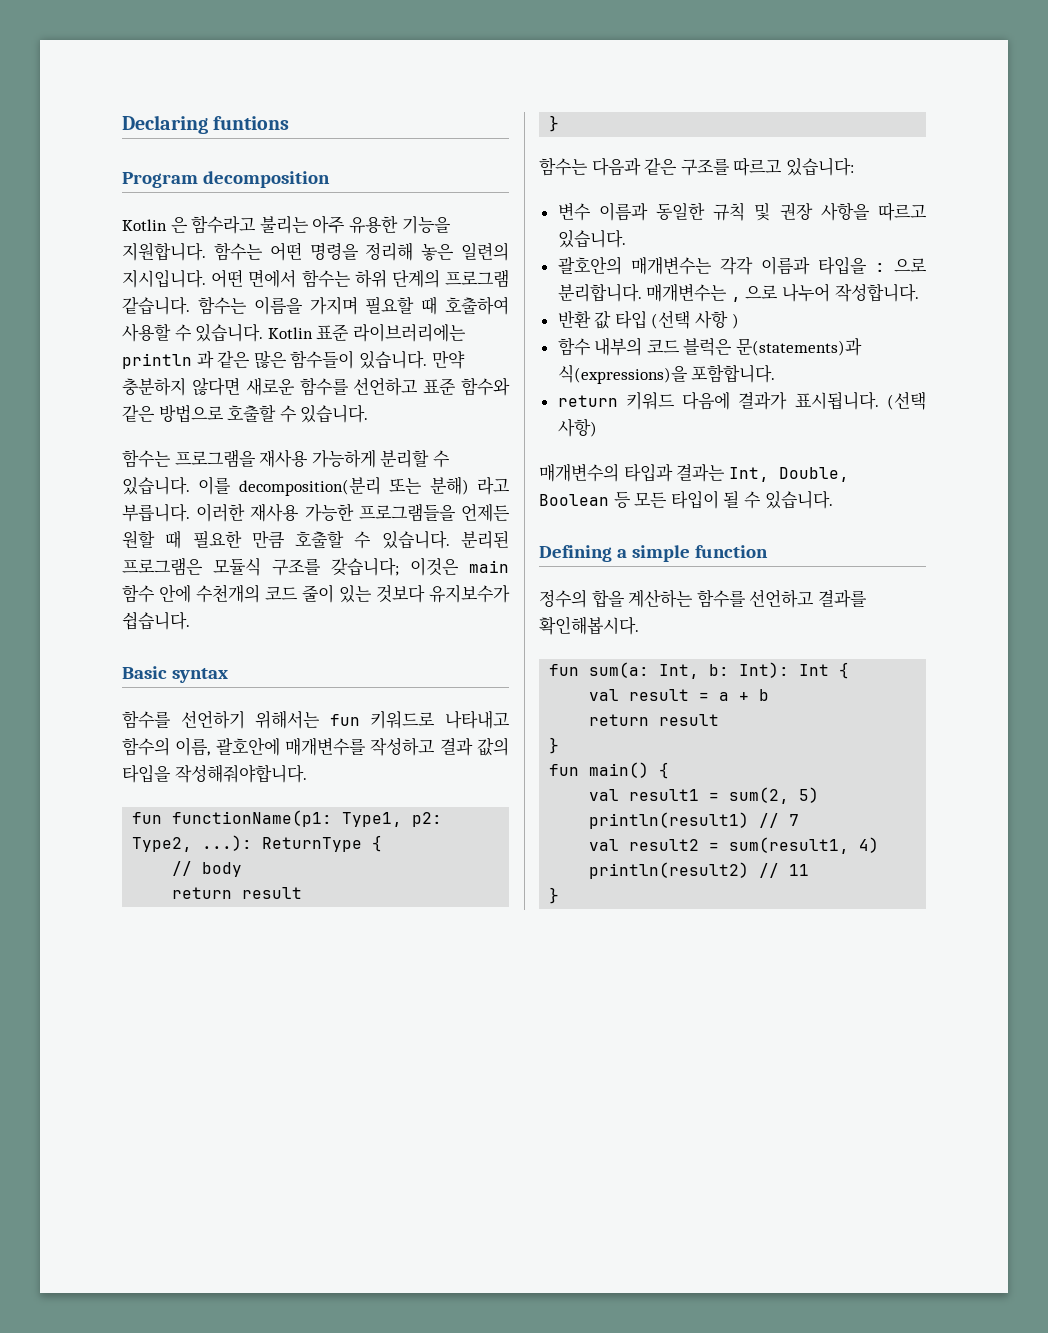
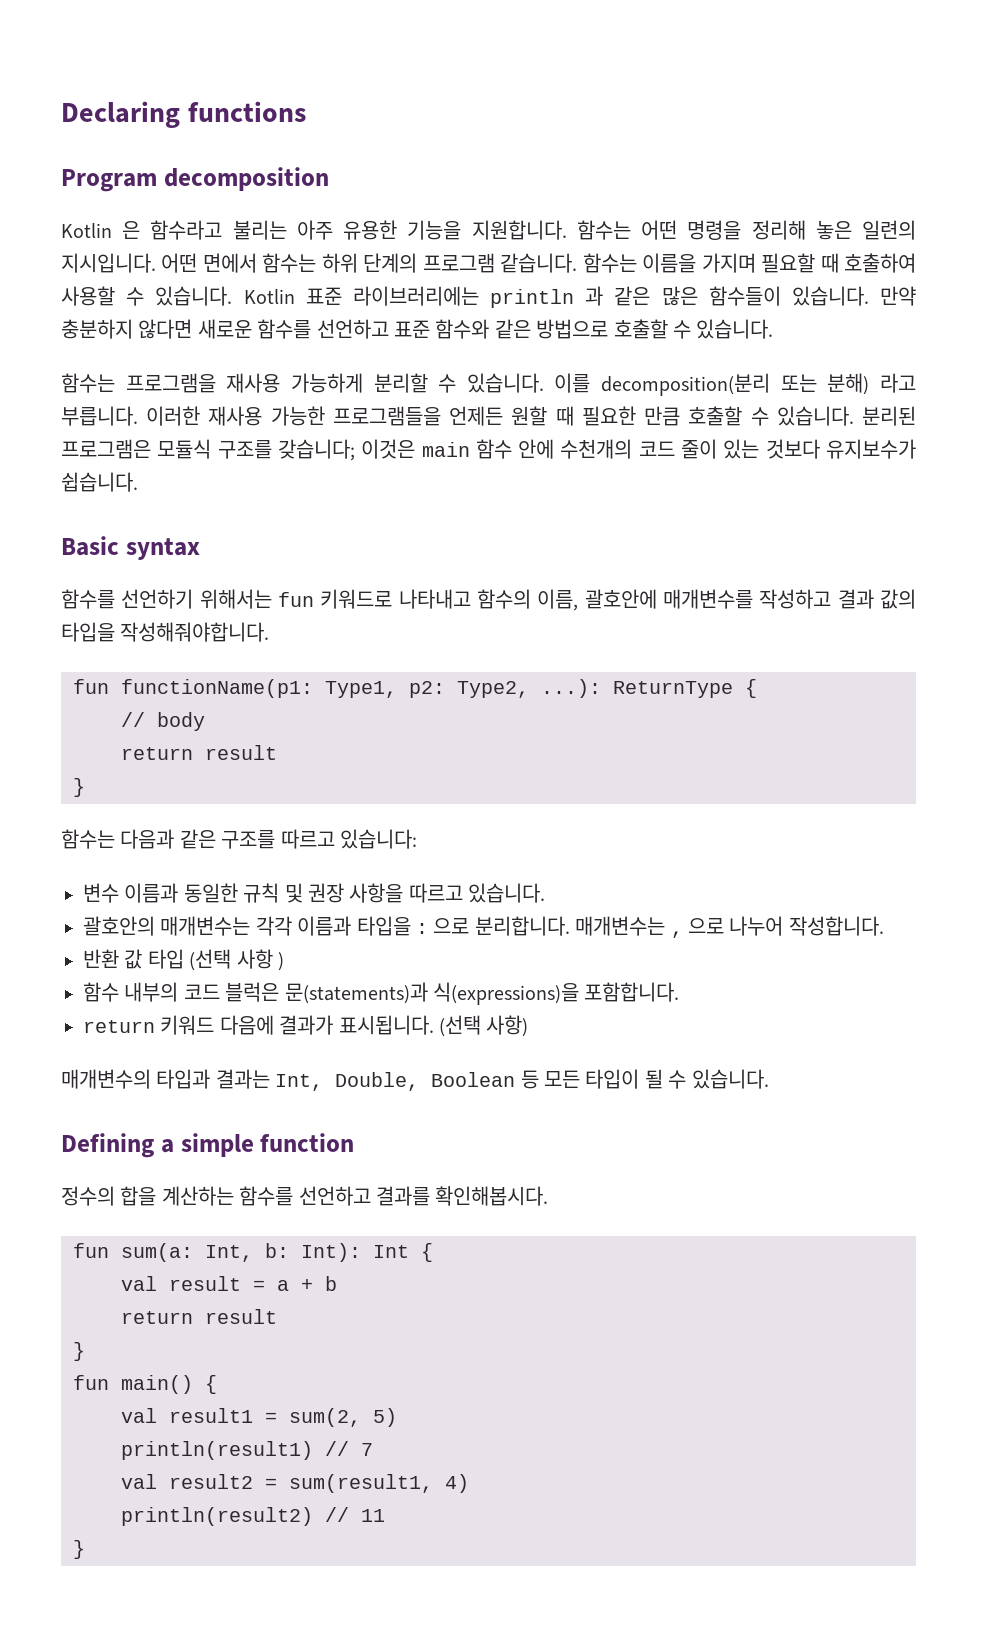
- Declaring funtions
+ Declaring functions

